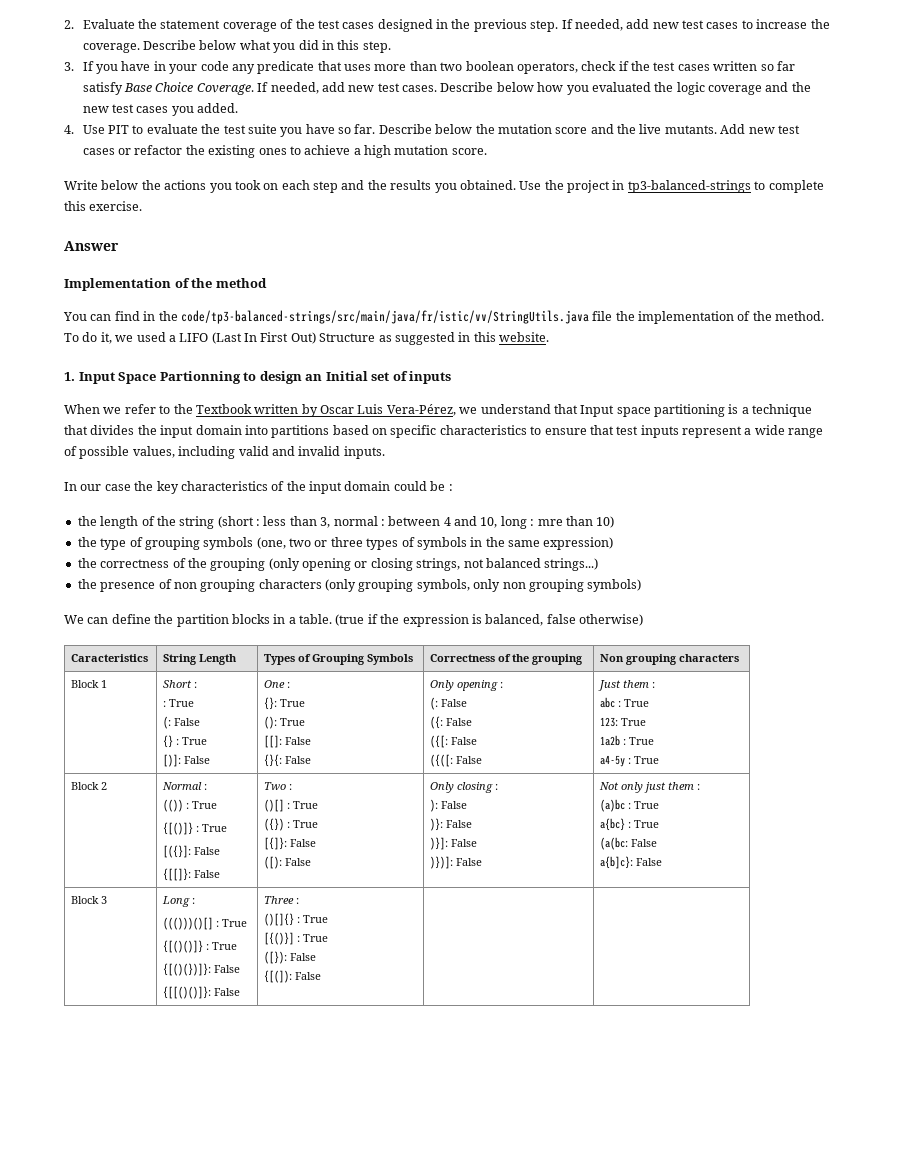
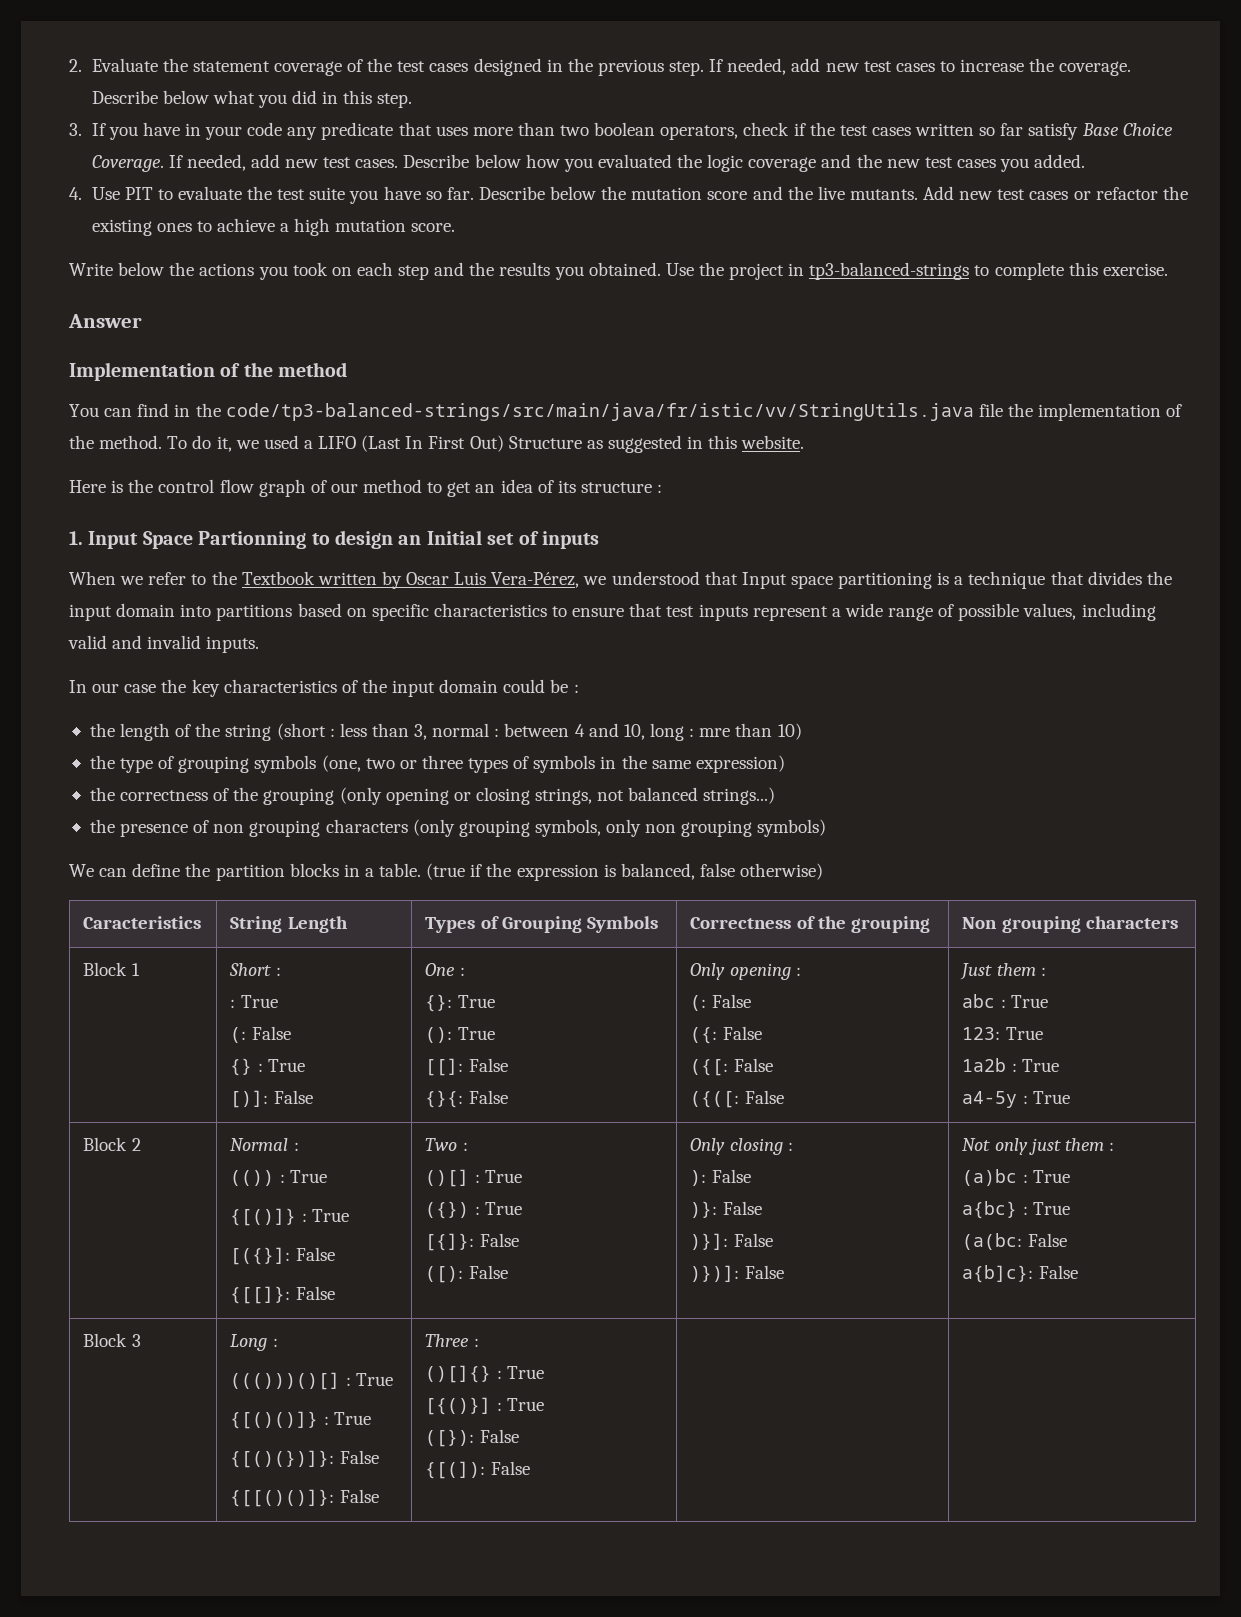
+ Here is the control flow graph of our method to get an idea of its structure :
- When we refer to the Textbook written by Oscar Luis Vera-Pérez, we understand that Input space partitioning is a technique that divides the input domain into partitions based on specific characteristics to ensure that test inputs represent a wide range of possible values, including valid and invalid inputs.
+ When we refer to the Textbook written by Oscar Luis Vera-Pérez, we understood that Input space partitioning is a technique that divides the input domain into partitions based on specific characteristics to ensure that test inputs represent a wide range of possible values, including valid and invalid inputs.

